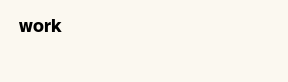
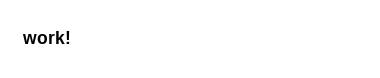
- work
+ work!

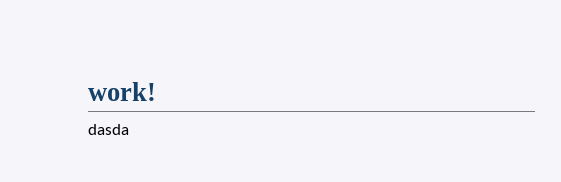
+ dasda

